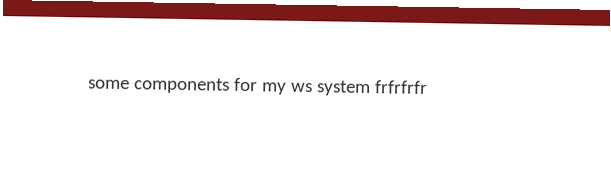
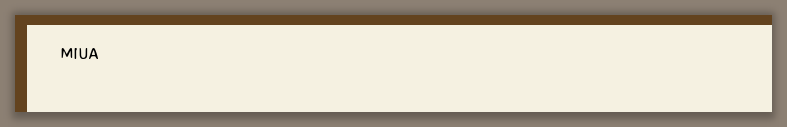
- some components for my ws system frfrfrfr
+ MIUA

